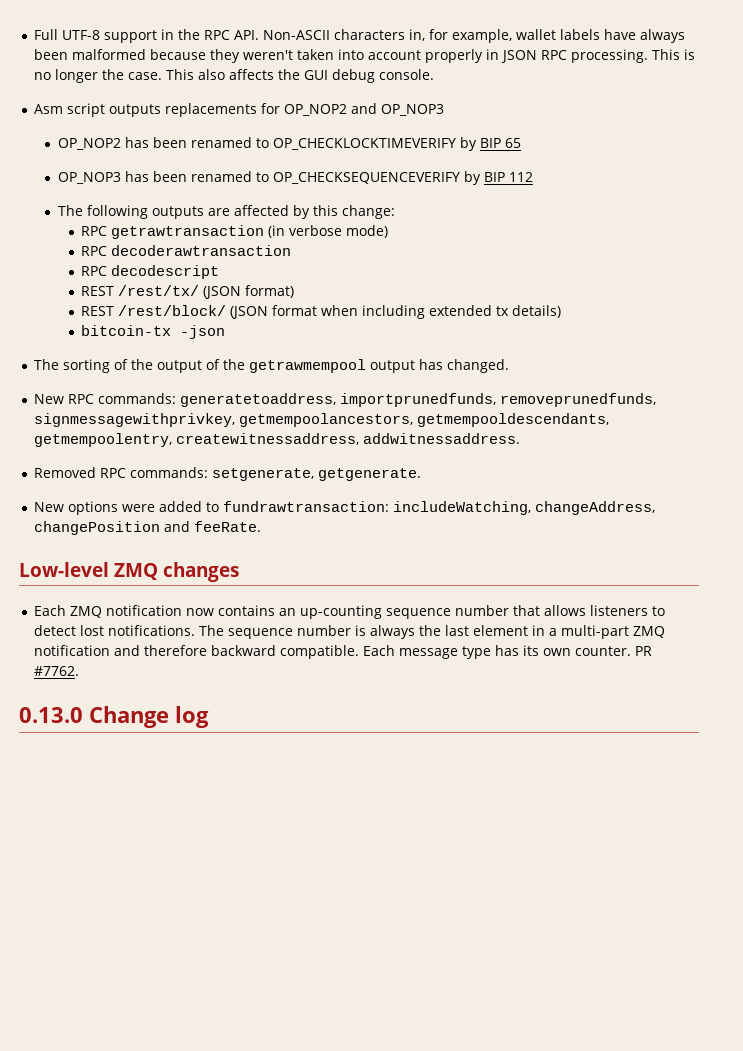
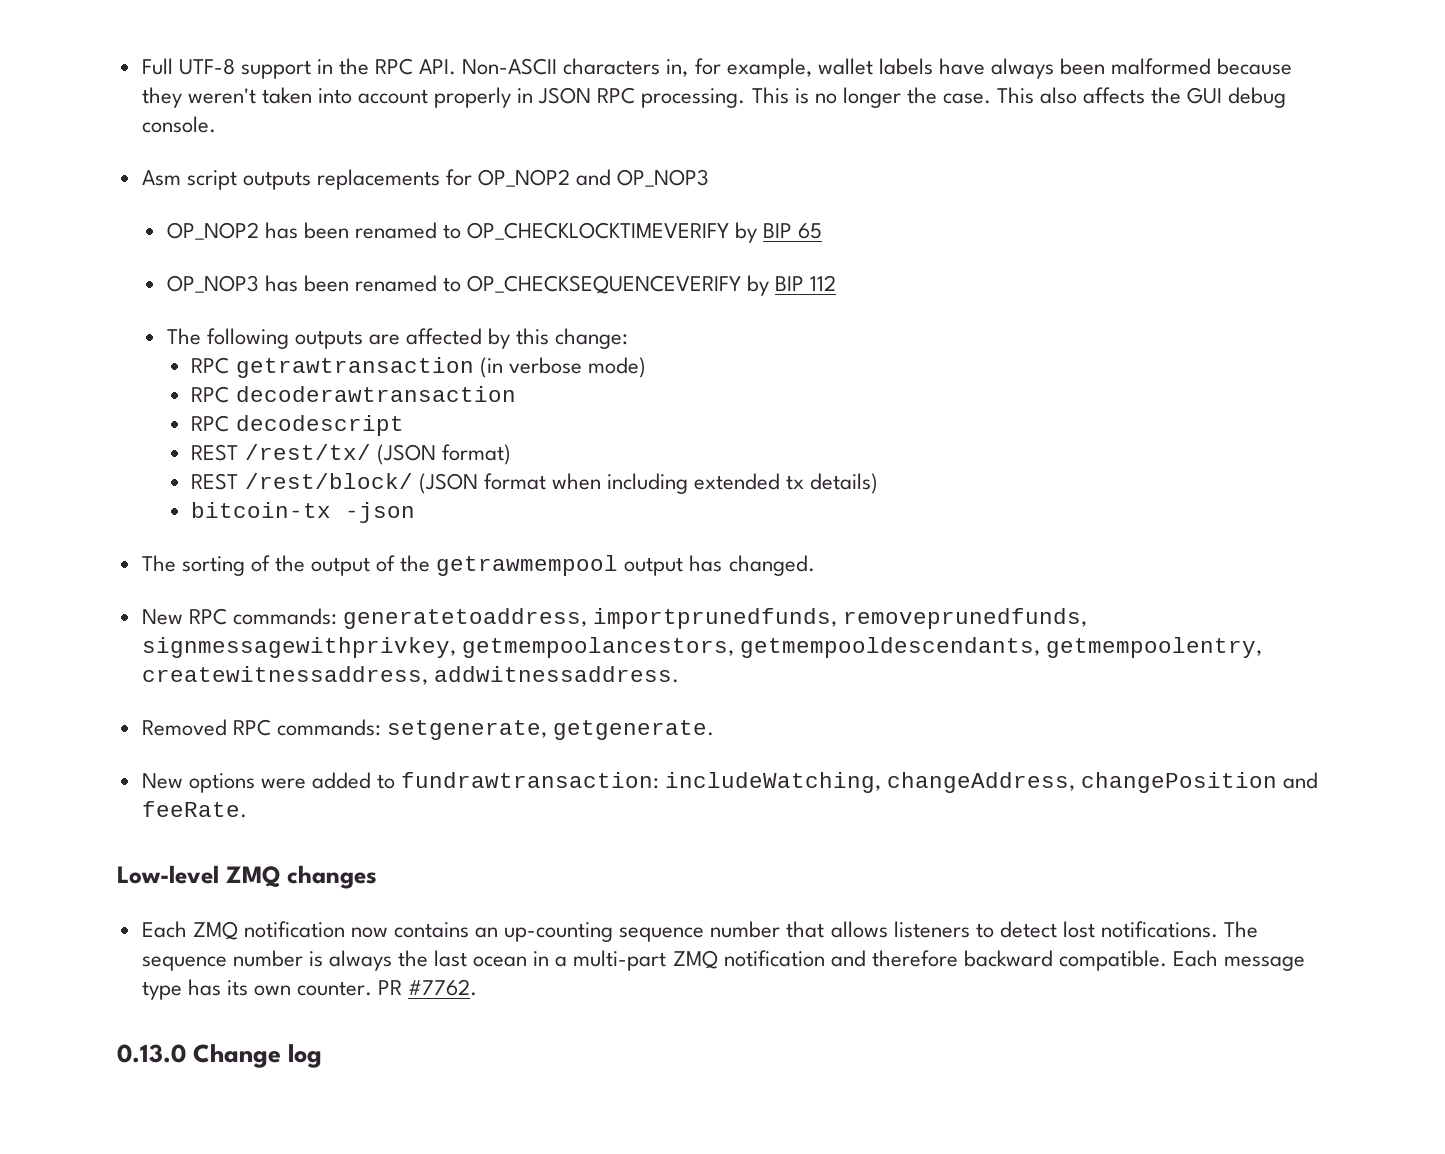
- The sequence number is always the last element in a multi-part ZMQ notification and therefore backward compatible.
+ The sequence number is always the last ocean in a multi-part ZMQ notification and therefore backward compatible.

